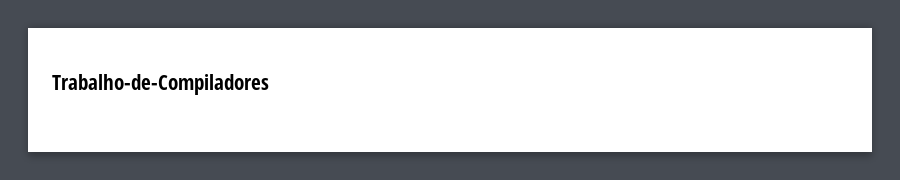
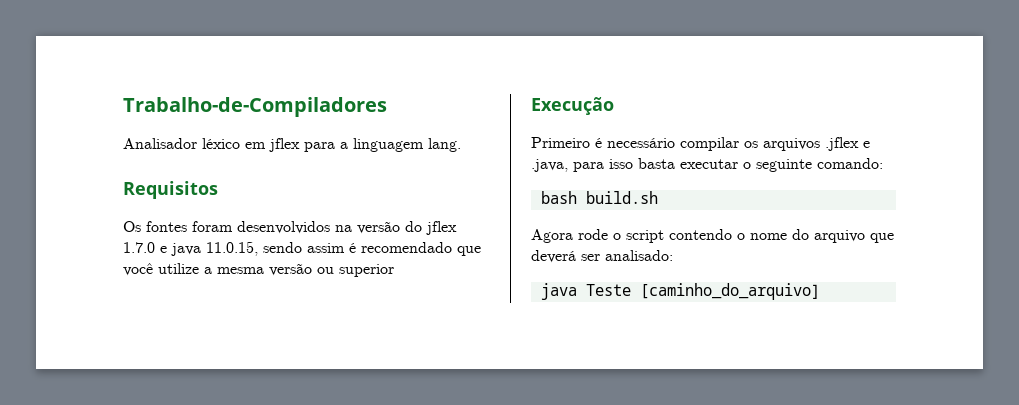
+ Analisador léxico em jflex para a linguagem lang.
+ Requisitos
+ Os fontes foram desenvolvidos na versão do jflex 1.7.0 e java 11.0.15, sendo assim é recomendado que você utilize a mesma versão ou superior
+ Execução
+ Primeiro é necessário compilar os arquivos .jflex e .java, para isso basta executar o seguinte comando:
+ bash build.sh
+ Agora rode o script contendo o nome do arquivo que deverá ser analisado:
+ java Teste [caminho_do_arquivo]

